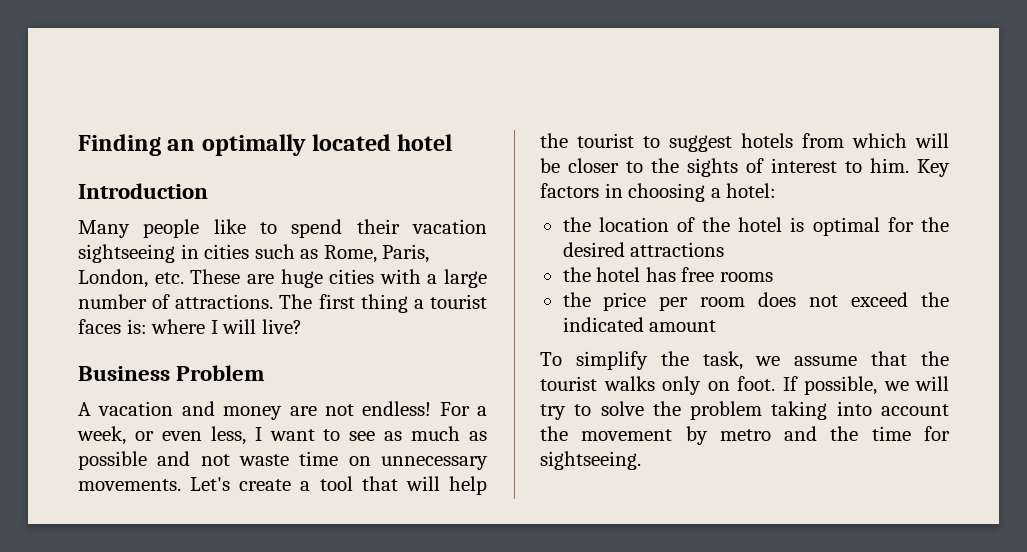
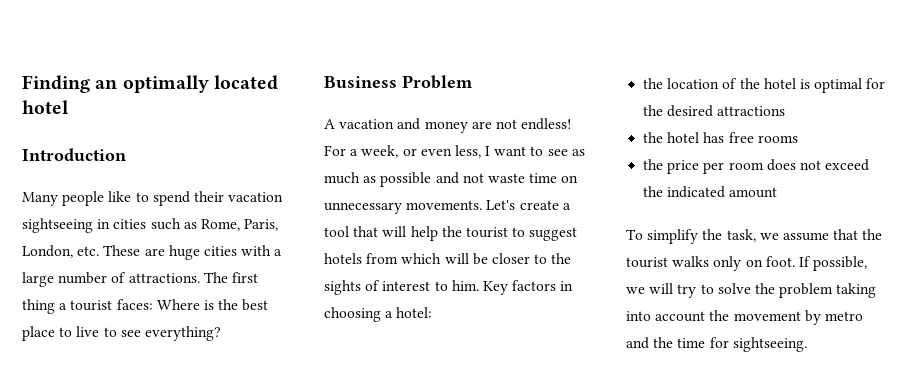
- The first thing a tourist faces is: where I will live?
+ The first thing a tourist faces: Where is the best place to live to see everything?

